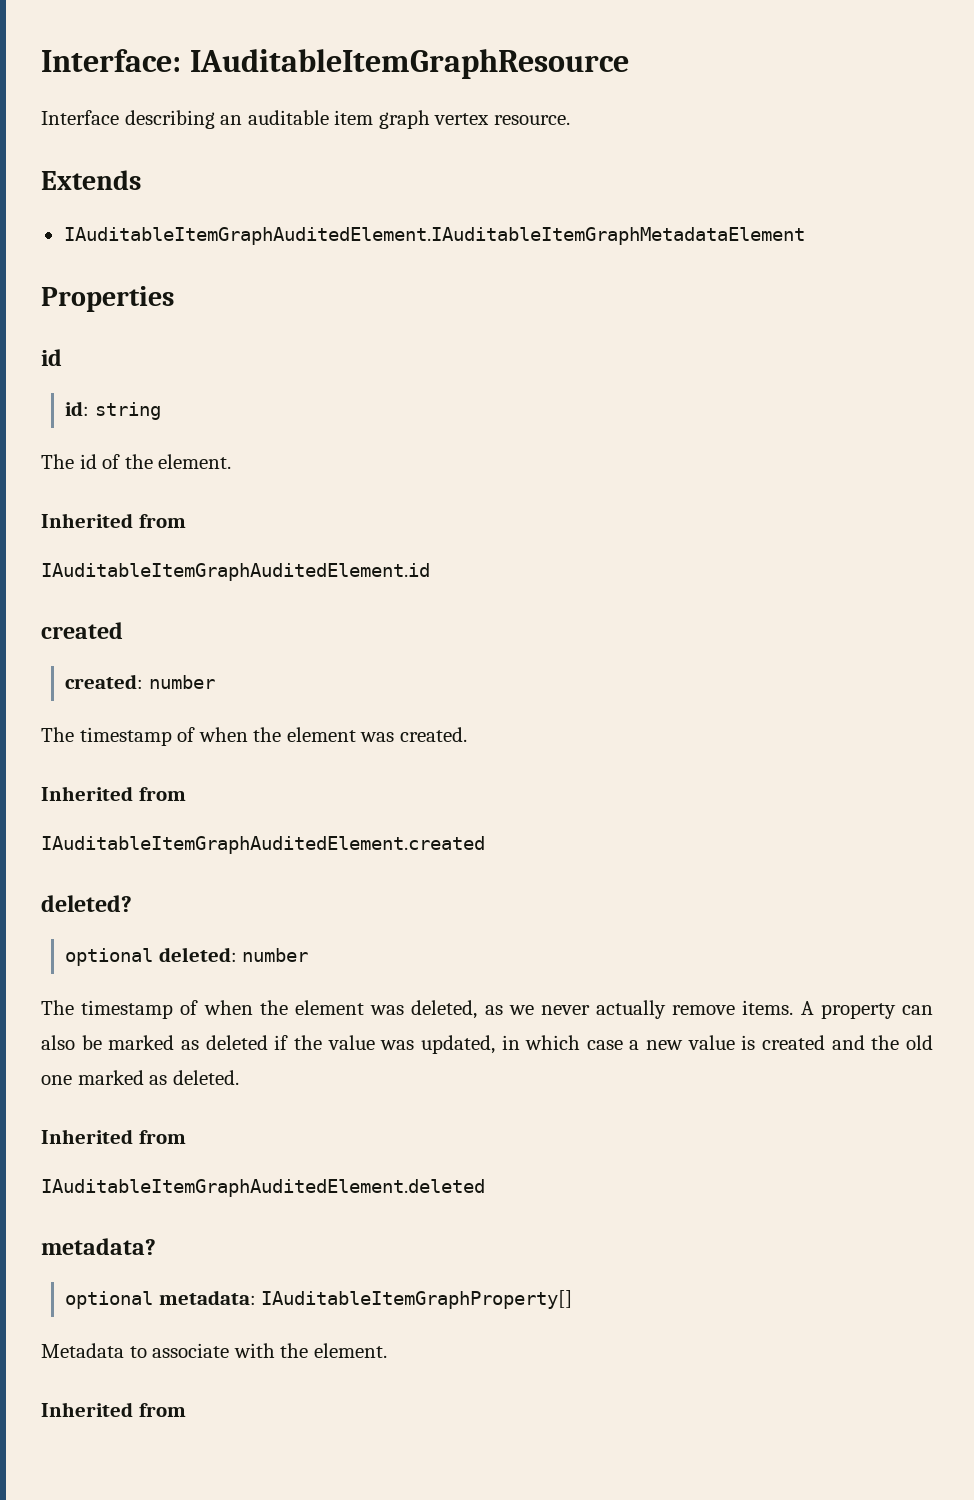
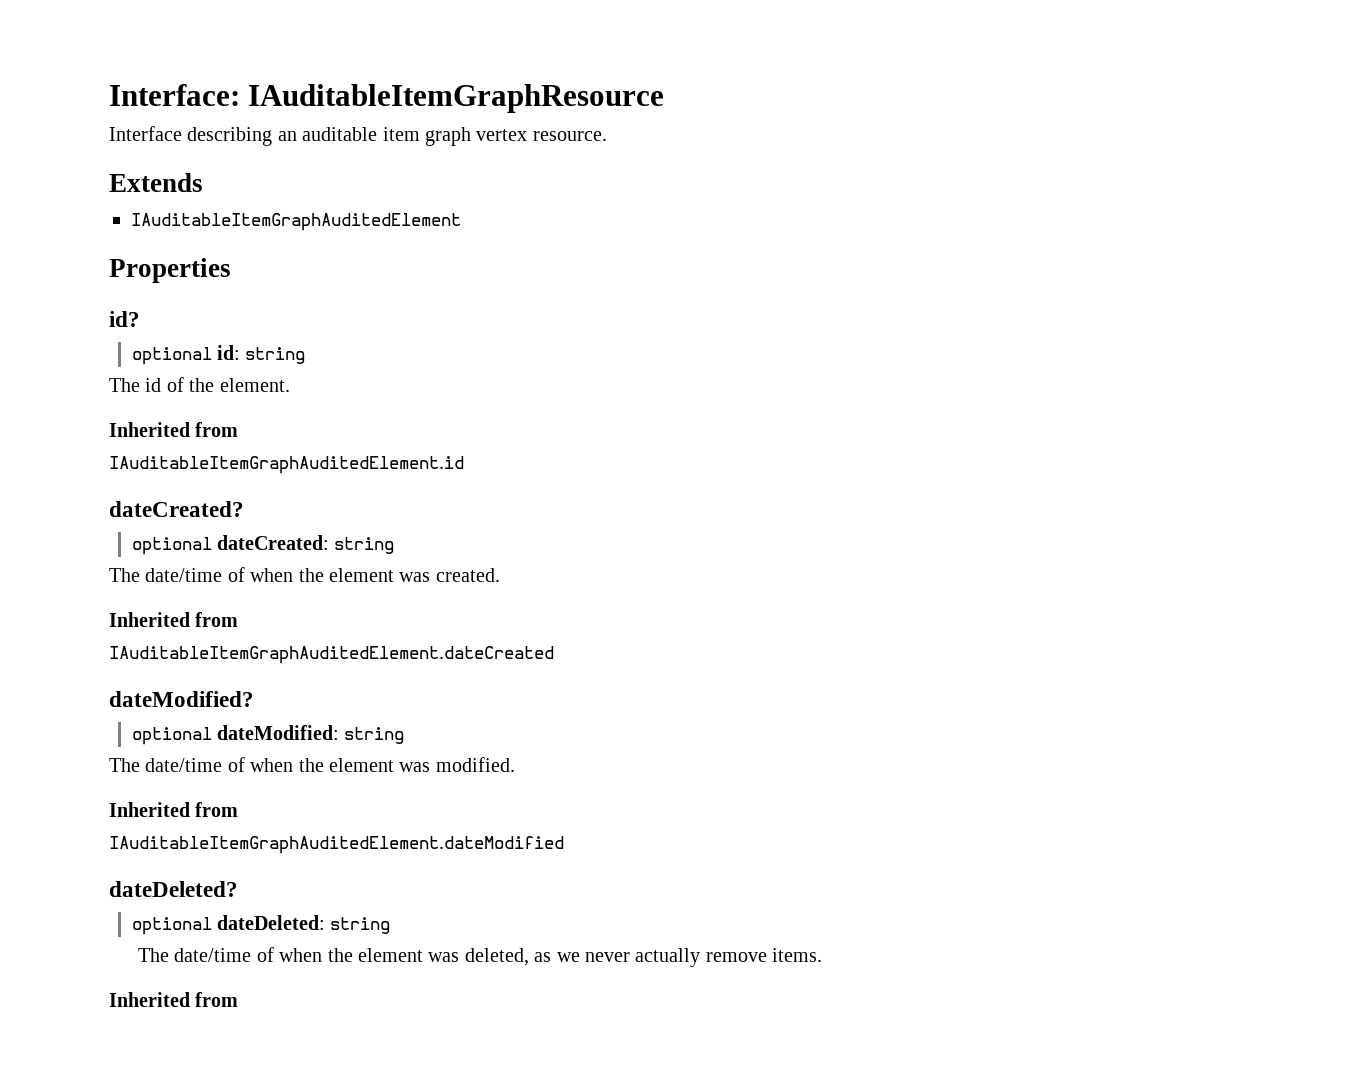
- IAuditableItemGraphAuditedElement.IAuditableItemGraphMetadataElement
+ IAuditableItemGraphAuditedElement
  Properties
- id
- id: string
+ id?
+ optional id: string
  IAuditableItemGraphAuditedElement.id
- created
- created: number
- The timestamp of when the element was created.
+ dateCreated?
+ optional dateCreated: string
+ The date/time of when the element was created.
- IAuditableItemGraphAuditedElement.created
- deleted?
- optional deleted: number
- The timestamp of when the element was deleted, as we never actually remove items. A property can also be marked as deleted if the value was updated, in which case a new value is created and the old one marked as deleted.
+ IAuditableItemGraphAuditedElement.dateCreated
+ dateModified?
+ optional dateModified: string
+ The date/time of when the element was modified.
  Inherited from
- IAuditableItemGraphAuditedElement.deleted
- metadata?
- optional metadata: IAuditableItemGraphProperty[]
- Metadata to associate with the element.
+ IAuditableItemGraphAuditedElement.dateModified
+ dateDeleted?
+ optional dateDeleted: string
+ The date/time of when the element was deleted, as we never actually remove items.

